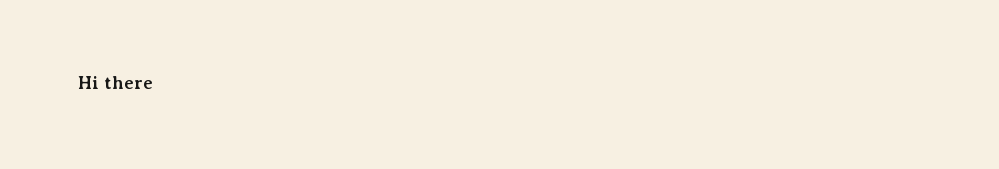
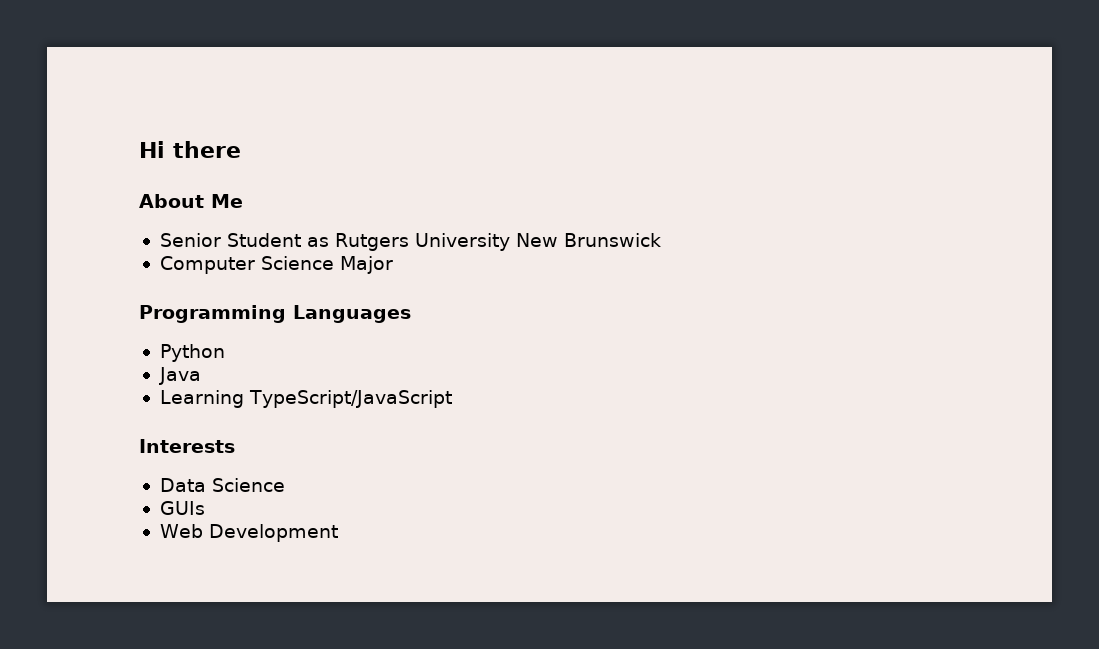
+ About Me
+ Senior Student as Rutgers University New Brunswick
+ Computer Science Major
+ Programming Languages
+ Python
+ Java
+ Learning TypeScript/JavaScript
+ Interests
+ Data Science
+ GUIs
+ Web Development

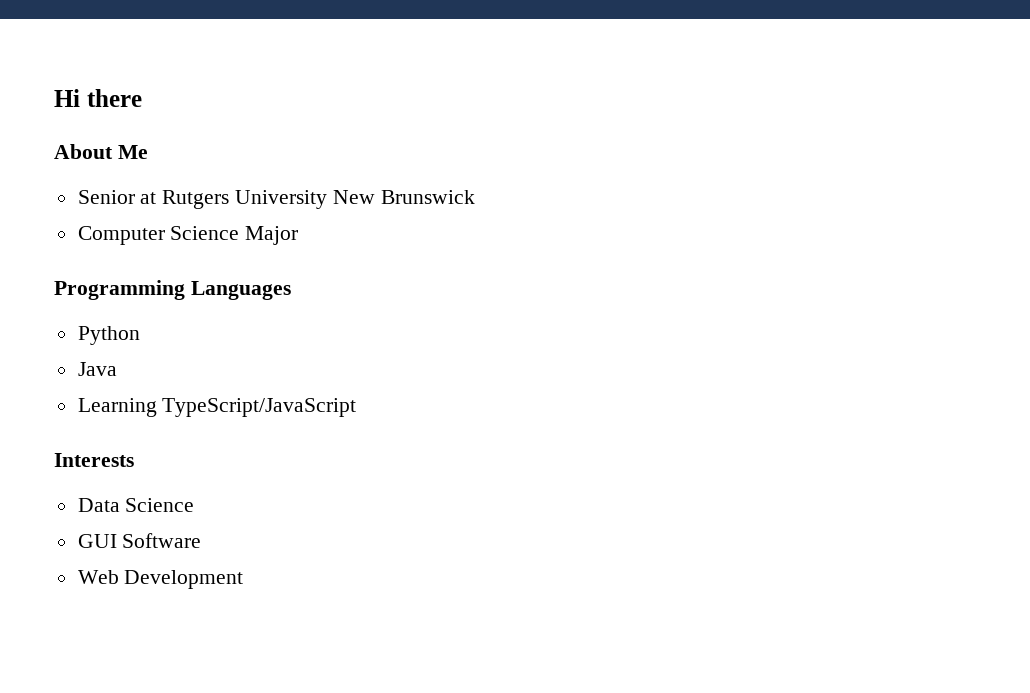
- Senior Student as Rutgers University New Brunswick
+ Senior at Rutgers University New Brunswick
- GUIs
+ GUI Software

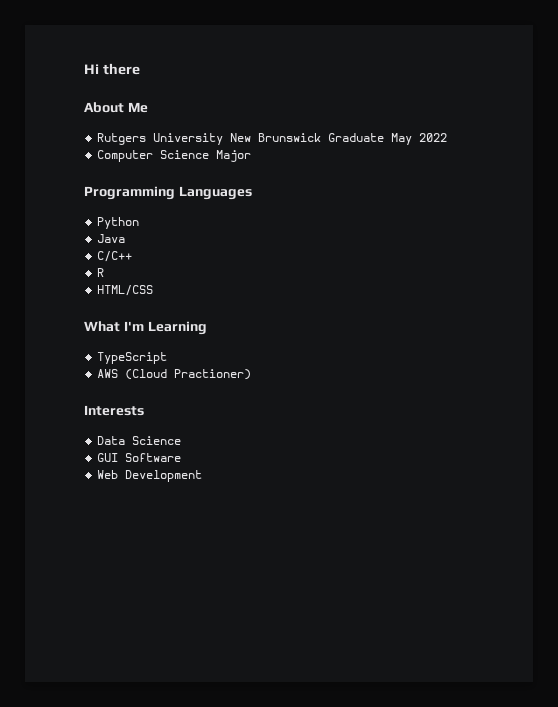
- Senior at Rutgers University New Brunswick
+ Rutgers University New Brunswick Graduate May 2022
- Learning TypeScript/JavaScript
+ C/C++
+ R
+ HTML/CSS
+ What I'm Learning
+ TypeScript
+ AWS (Cloud Practioner)

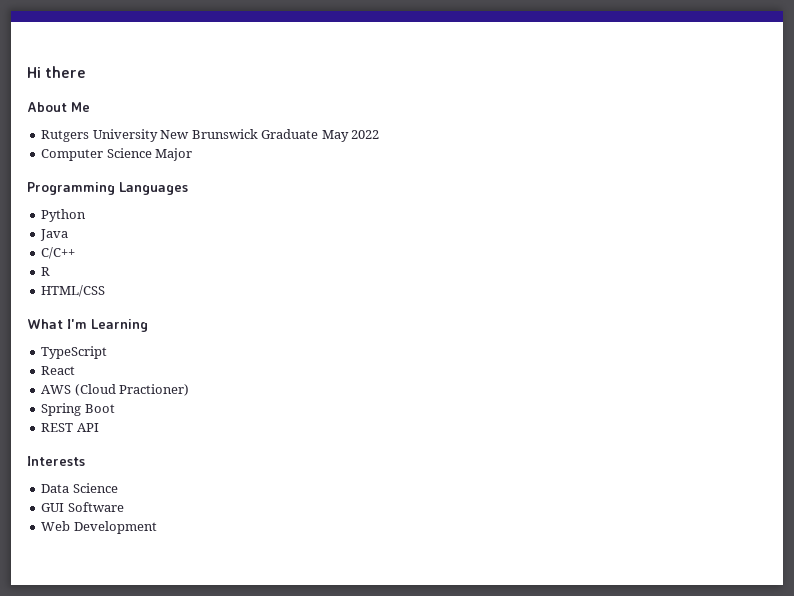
+ React
+ Spring Boot
+ REST API

